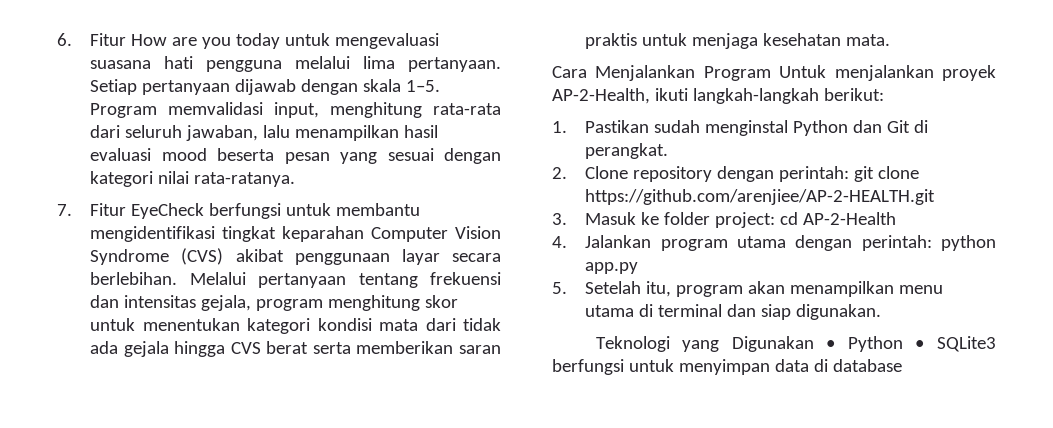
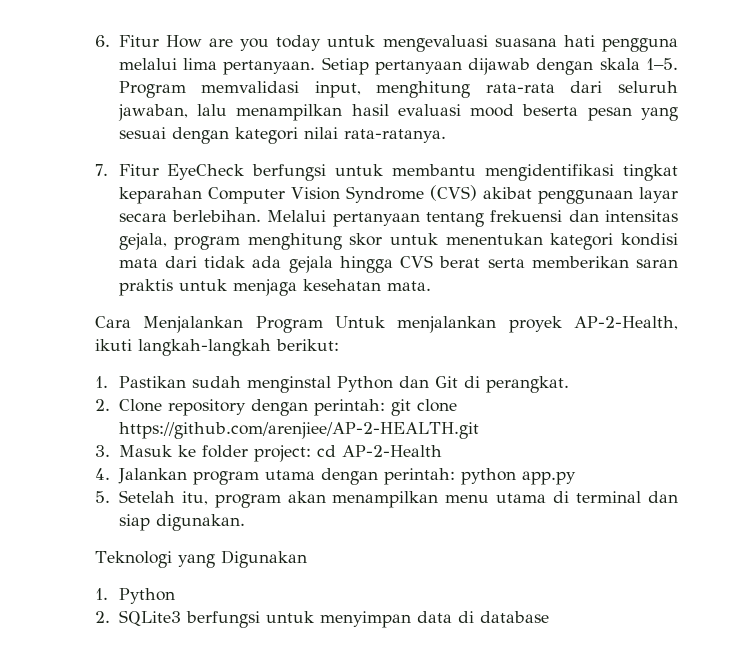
- Teknologi yang Digunakan • Python • SQLite3 berfungsi untuk menyimpan data di database
+ Teknologi yang Digunakan
+ 1. Python
+ 2. SQLite3 berfungsi untuk menyimpan data di database

